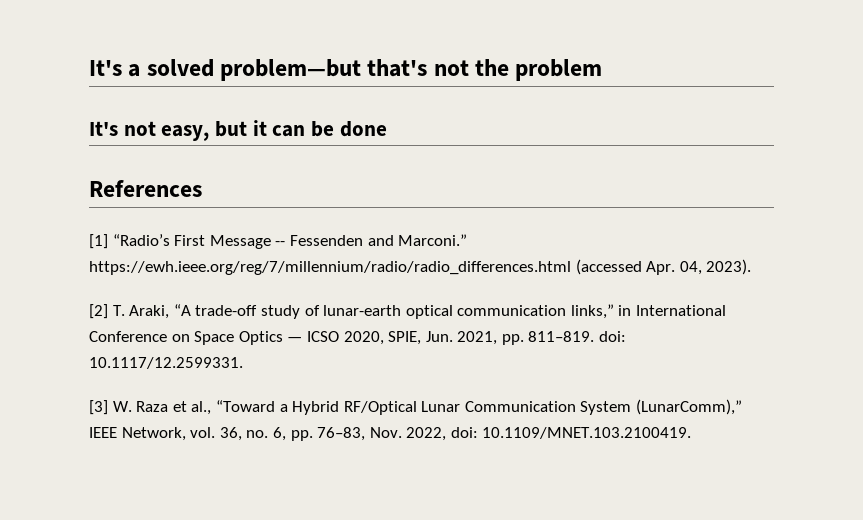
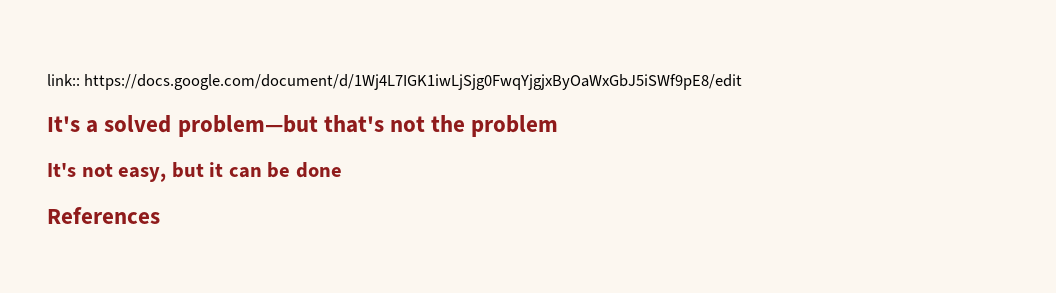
+ link:: https://docs.google.com/document/d/1Wj4L7IGK1iwLjSjg0FwqYjgjxByOaWxGbJ5iSWf9pE8/edit
- [1] “Radio’s First Message -- Fessenden and Marconi.” https://ewh.ieee.org/reg/7/millennium/radio/radio_differences.html (accessed Apr. 04, 2023).
- [2] T. Araki, “A trade-off study of lunar-earth optical communication links,” in International Conference on Space Optics — ICSO 2020, SPIE, Jun. 2021, pp. 811–819. doi: 10.1117/12.2599331.
- [3] W. Raza et al., “Toward a Hybrid RF/Optical Lunar Communication System (LunarComm),” IEEE Network, vol. 36, no. 6, pp. 76–83, Nov. 2022, doi: 10.1109/MNET.103.2100419.

